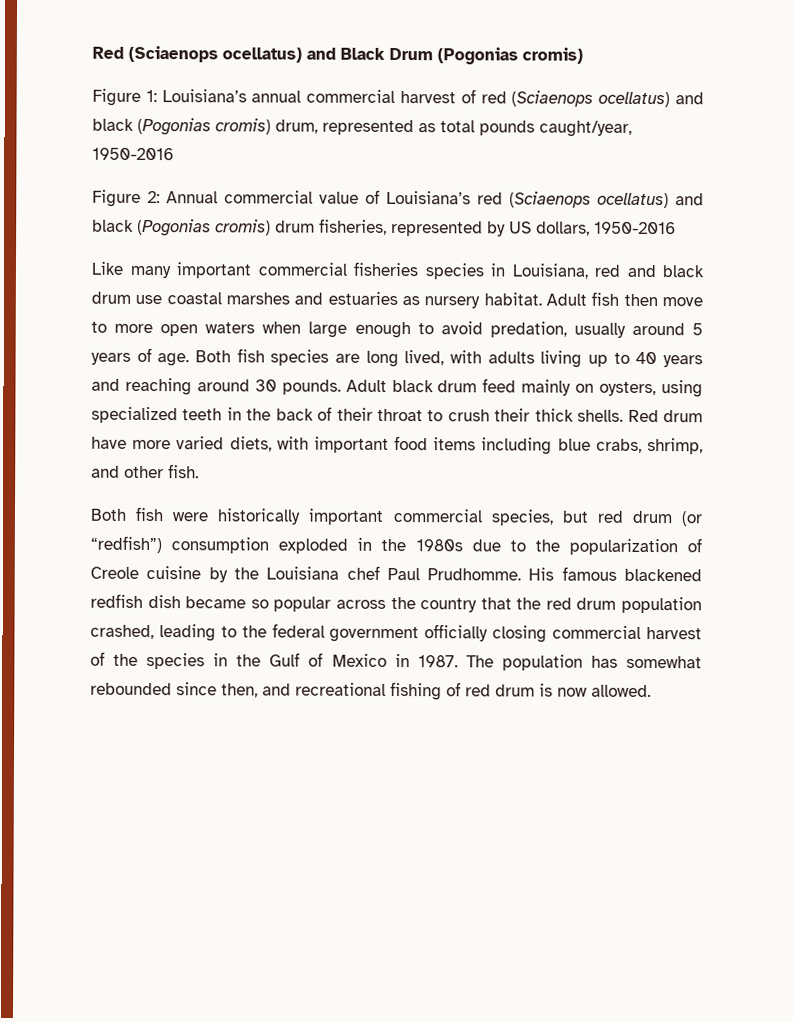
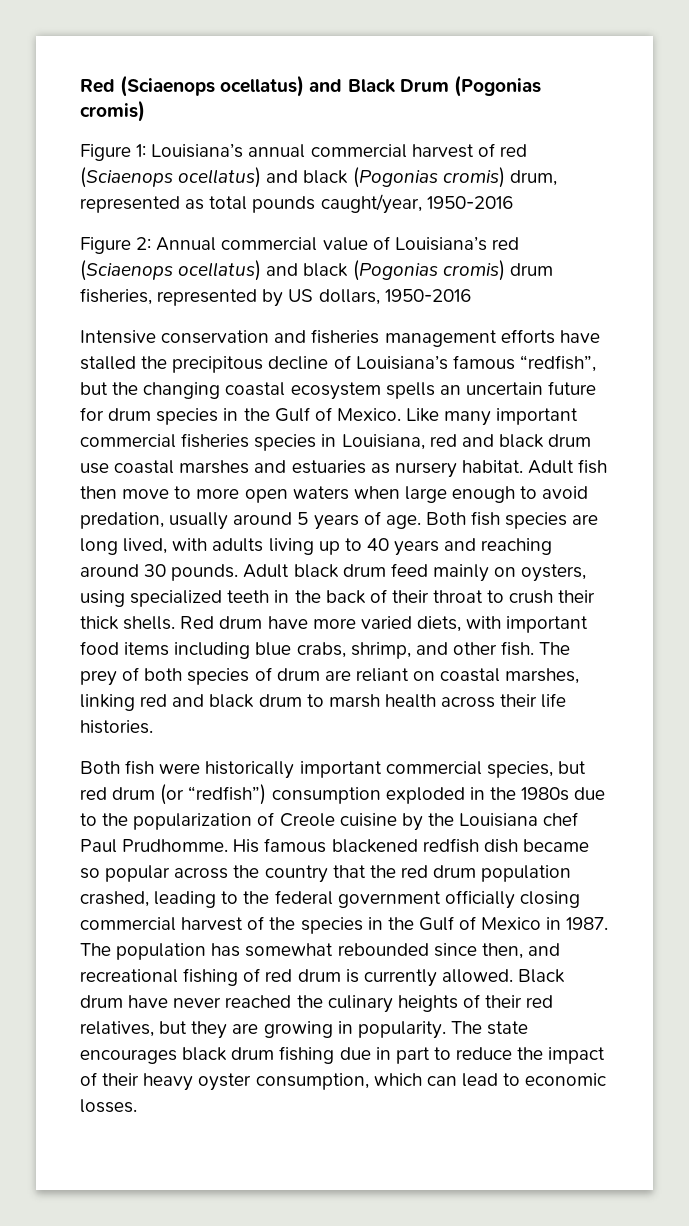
+ Intensive conservation and fisheries management efforts have stalled the precipitous decline of Louisiana’s famous “redfish”, but the changing coastal ecosystem spells an uncertain future for drum species in the Gulf of Mexico.
+ The prey of both species of drum are reliant on coastal marshes, linking red and black drum to marsh health across their life histories.
- The population has somewhat rebounded since then, and recreational fishing of red drum is now allowed.
+ The population has somewhat rebounded since then, and recreational fishing of red drum is currently allowed. Black drum have never reached the culinary heights of their red relatives, but they are growing in popularity. The state encourages black drum fishing due in part to reduce the impact of their heavy oyster consumption, which can lead to economic losses.

